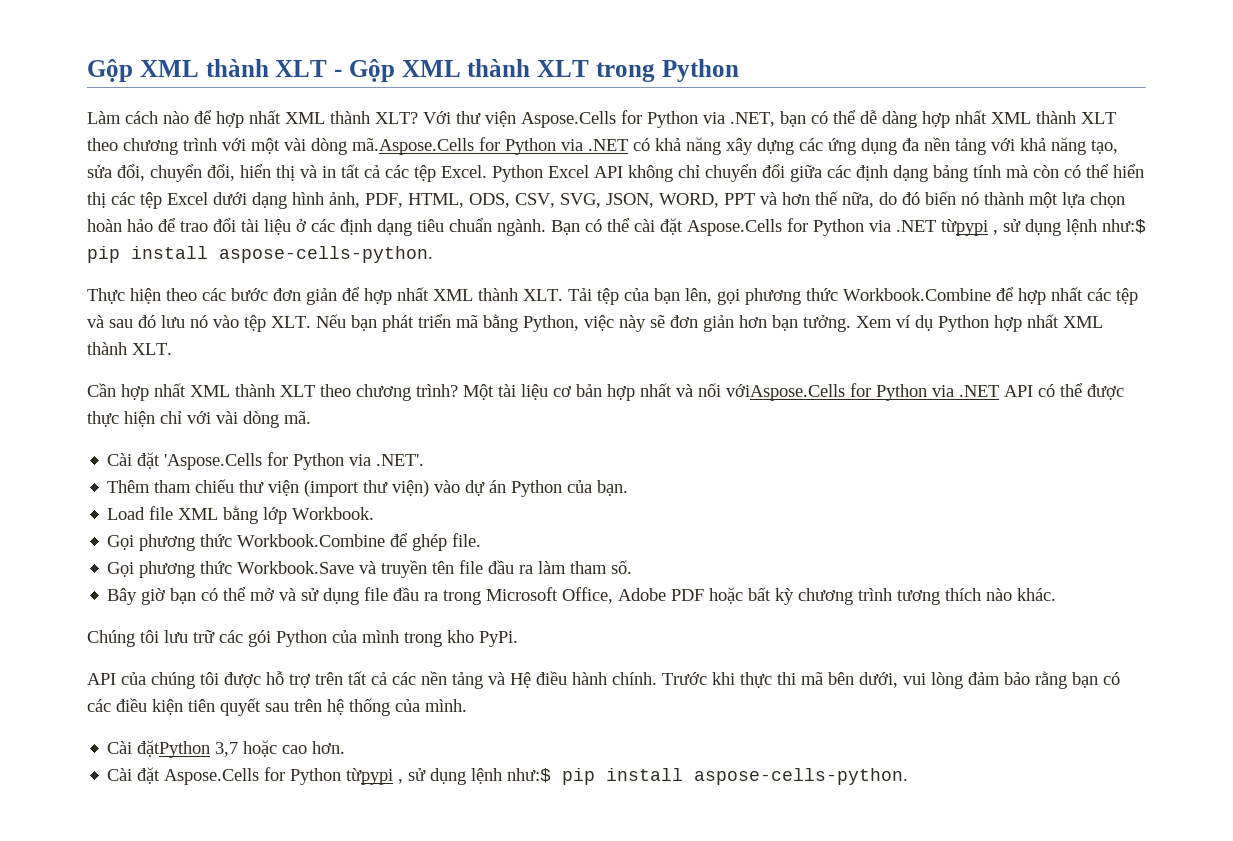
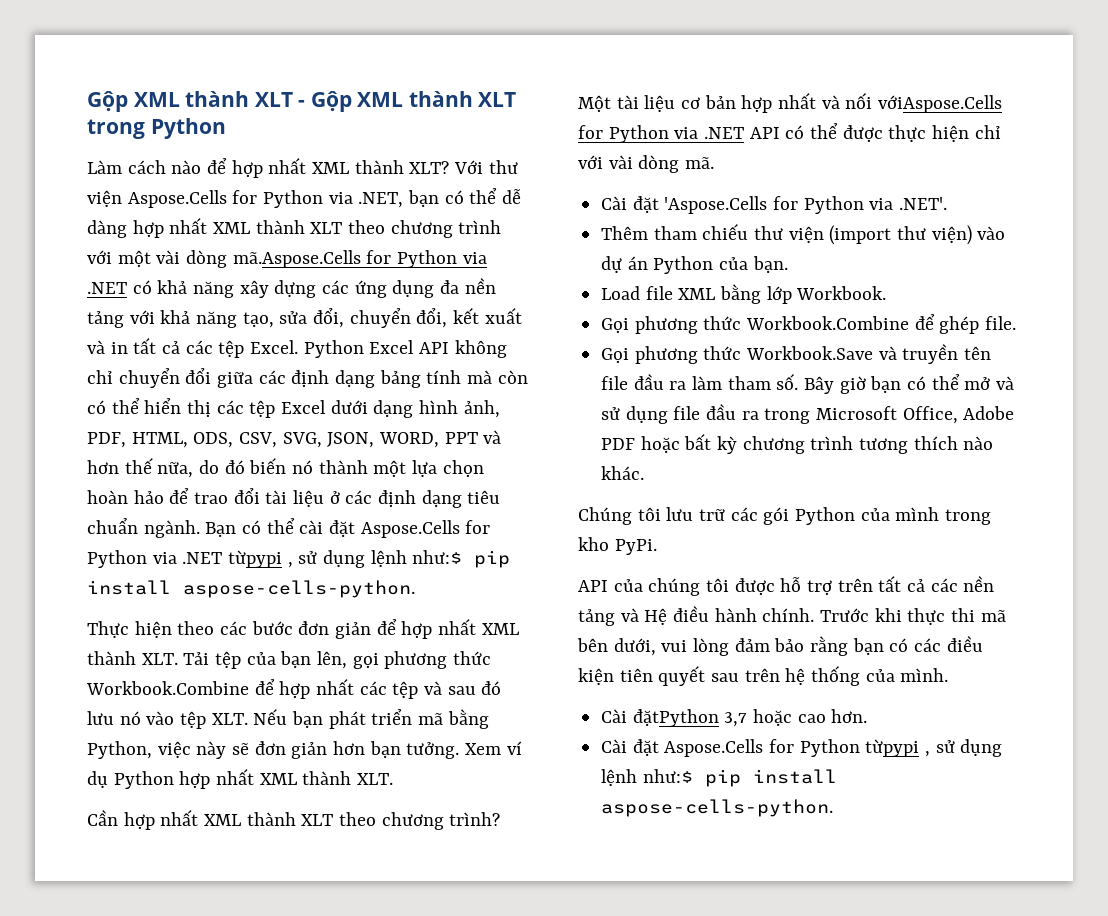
- Với thư viện Aspose.Cells for Python via .NET, bạn có thể dễ dàng hợp nhất XML thành XLT theo chương trình với một vài dòng mã.Aspose.Cells for Python via .NET có khả năng xây dựng các ứng dụng đa nền tảng với khả năng tạo, sửa đổi, chuyển đổi, hiển thị và in tất cả các tệp Excel.
+ Với thư viện Aspose.Cells for Python via .NET, bạn có thể dễ dàng hợp nhất XML thành XLT theo chương trình với một vài dòng mã.Aspose.Cells for Python via .NET có khả năng xây dựng các ứng dụng đa nền tảng với khả năng tạo, sửa đổi, chuyển đổi, kết xuất và in tất cả các tệp Excel.
- Gọi phương thức Workbook.Save và truyền tên file đầu ra làm tham số.
- Bây giờ bạn có thể mở và sử dụng file đầu ra trong Microsoft Office, Adobe PDF hoặc bất kỳ chương trình tương thích nào khác.
+ Gọi phương thức Workbook.Save và truyền tên file đầu ra làm tham số. Bây giờ bạn có thể mở và sử dụng file đầu ra trong Microsoft Office, Adobe PDF hoặc bất kỳ chương trình tương thích nào khác.

